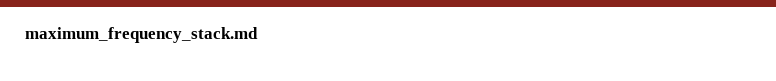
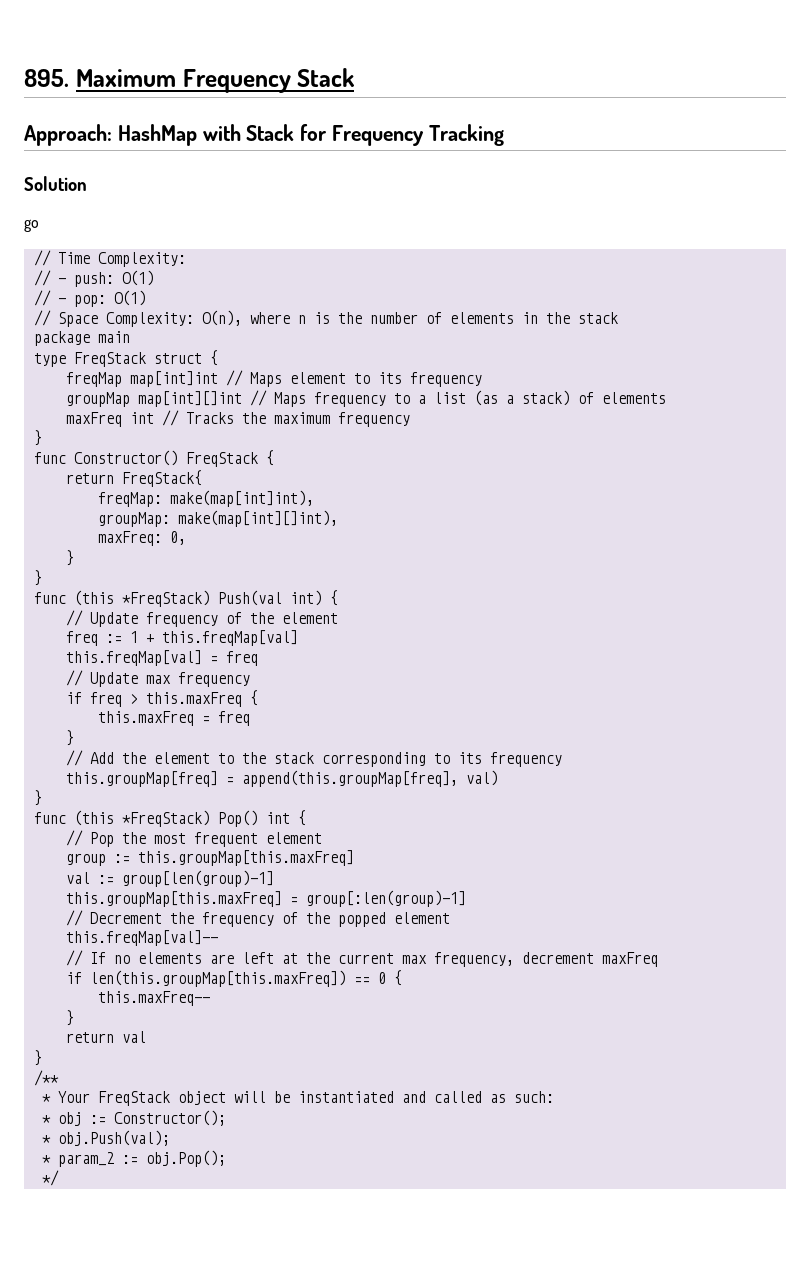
- maximum_frequency_stack.md
+ 895. Maximum Frequency Stack
+ Approach: HashMap with Stack for Frequency Tracking
+ Solution
+ go
+ // Time Complexity:
+ // - push: O(1)
+ // - pop: O(1)
+ // Space Complexity: O(n), where n is the number of elements in the stack
+ package main
+ type FreqStack struct {
+ freqMap map[int]int // Maps element to its frequency
+ groupMap map[int][]int // Maps frequency to a list (as a stack) of elements
+ maxFreq int // Tracks the maximum frequency
+ }
+ func Constructor() FreqStack {
+ return FreqStack{
+ freqMap: make(map[int]int),
+ groupMap: make(map[int][]int),
+ maxFreq: 0,
+ }
+ }
+ func (this *FreqStack) Push(val int) {
+ // Update frequency of the element
+ freq := 1 + this.freqMap[val]
+ this.freqMap[val] = freq
+ // Update max frequency
+ if freq > this.maxFreq {
+ this.maxFreq = freq
+ }
+ // Add the element to the stack corresponding to its frequency
+ this.groupMap[freq] = append(this.groupMap[freq], val)
+ }
+ func (this *FreqStack) Pop() int {
+ // Pop the most frequent element
+ group := this.groupMap[this.maxFreq]
+ val := group[len(group)-1]
+ this.groupMap[this.maxFreq] = group[:len(group)-1]
+ // Decrement the frequency of the popped element
+ this.freqMap[val]--
+ // If no elements are left at the current max frequency, decrement maxFreq
+ if len(this.groupMap[this.maxFreq]) == 0 {
+ this.maxFreq--
+ }
+ return val
+ }
+ /**
+ * Your FreqStack object will be instantiated and called as such:
+ * obj := Constructor();
+ * obj.Push(val);
+ * param_2 := obj.Pop();
+ */

